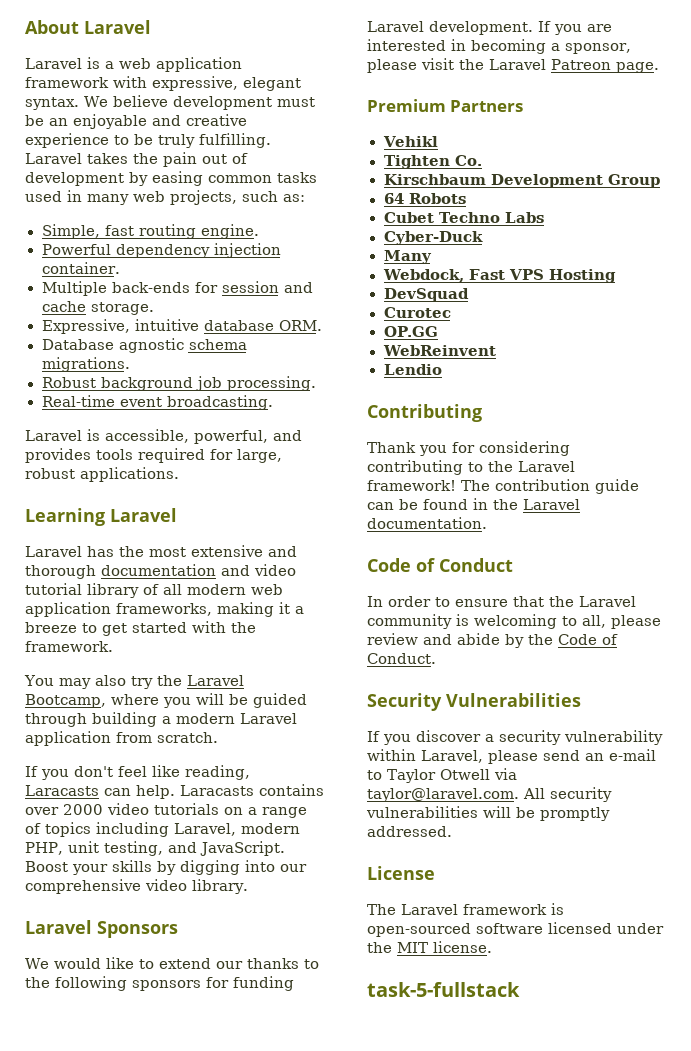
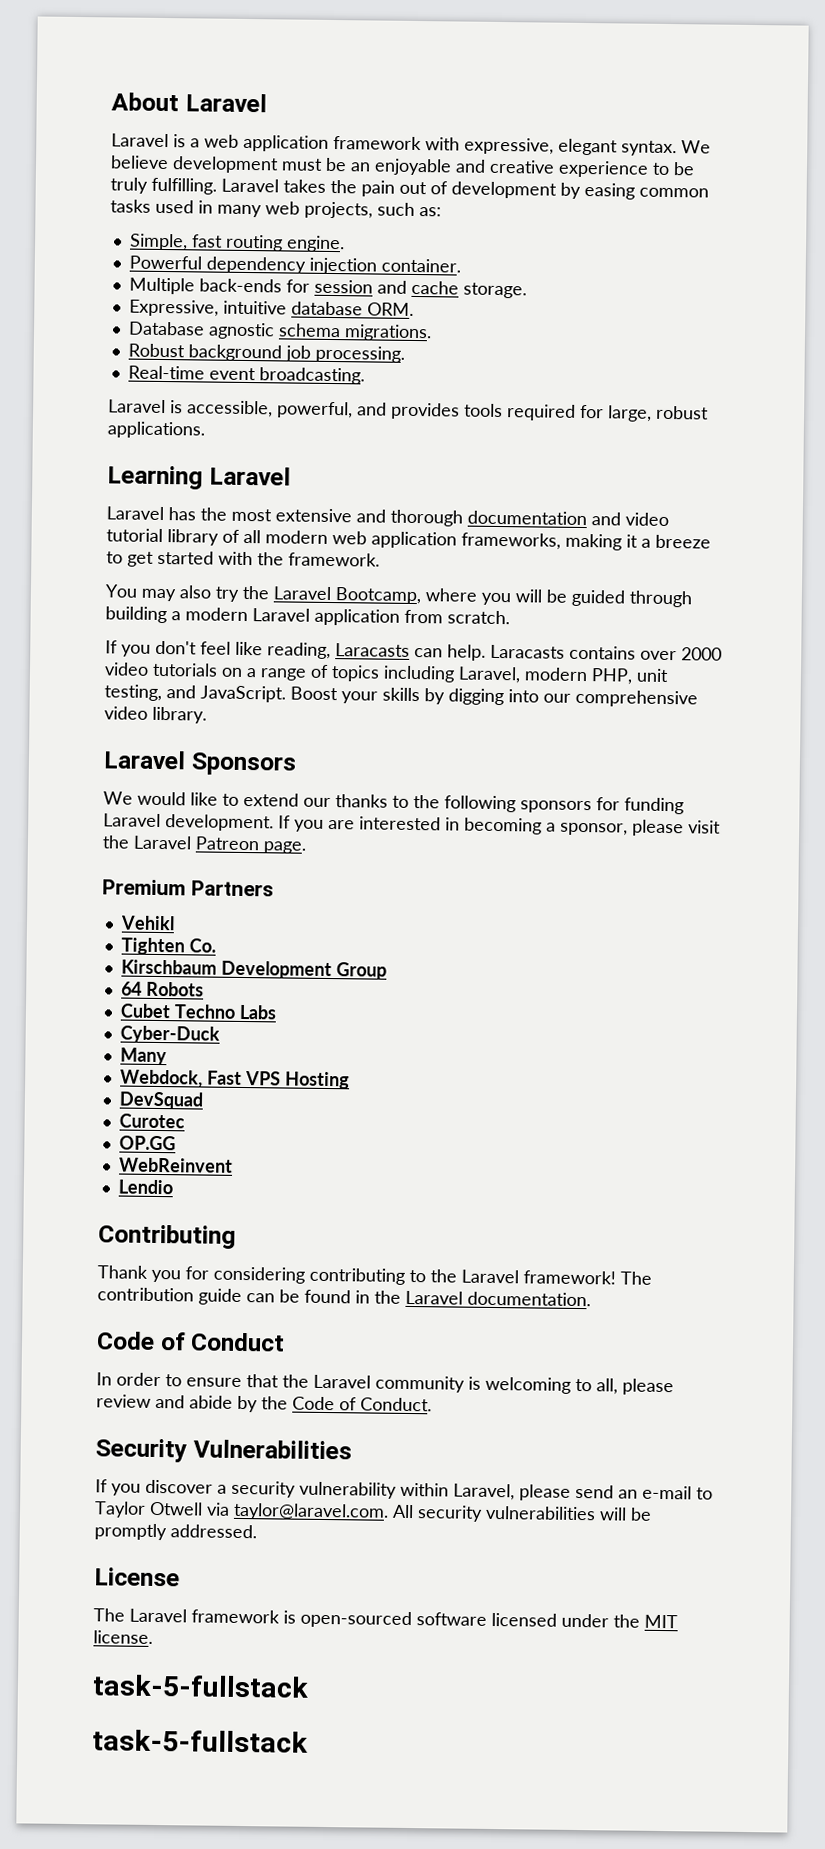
  The Laravel framework is open-sourced software licensed under the MIT license.
+ task-5-fullstack

